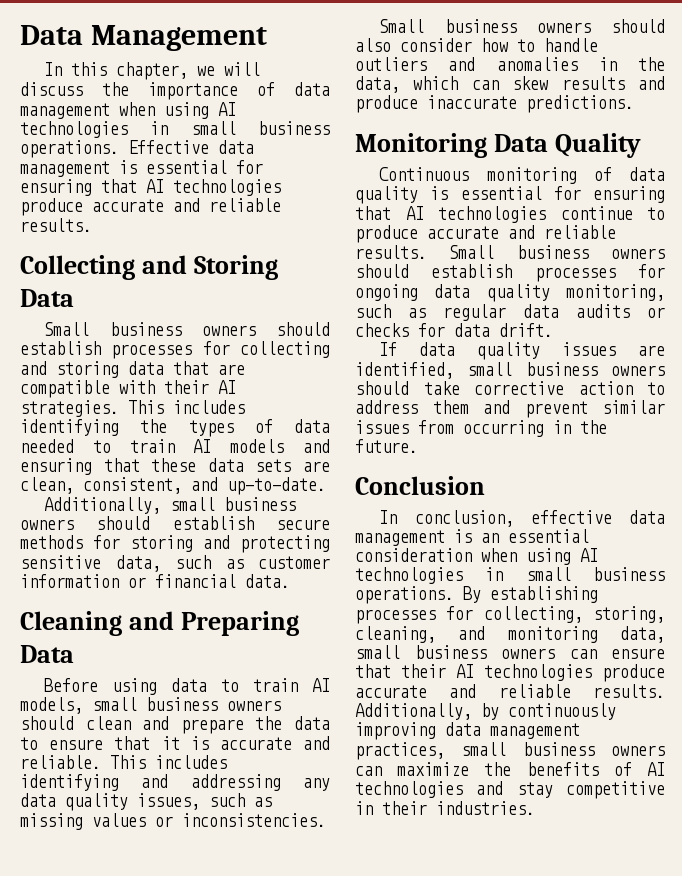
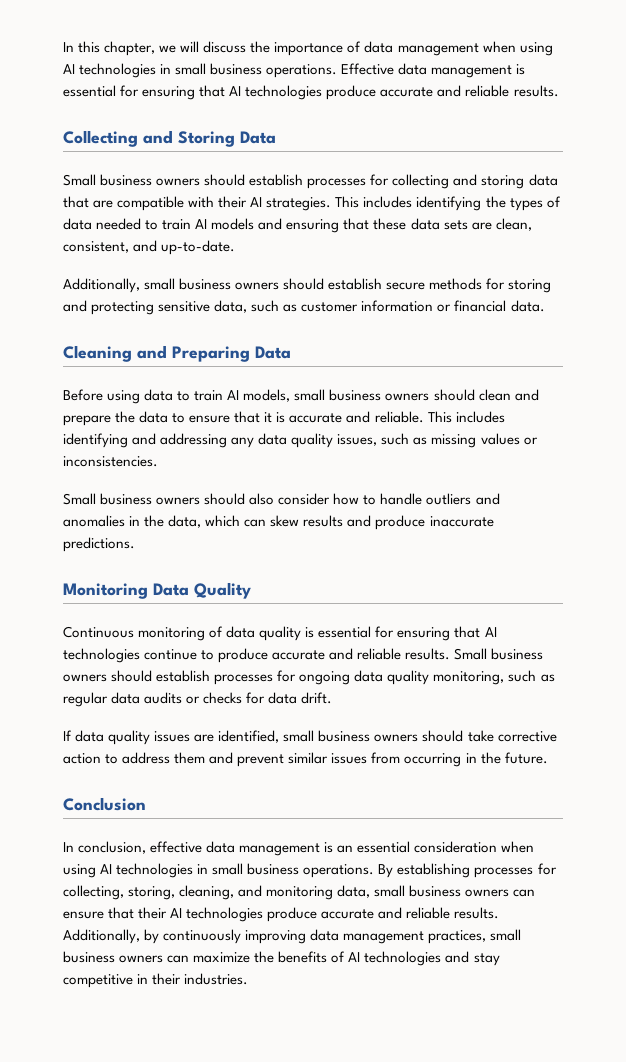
- Data Management

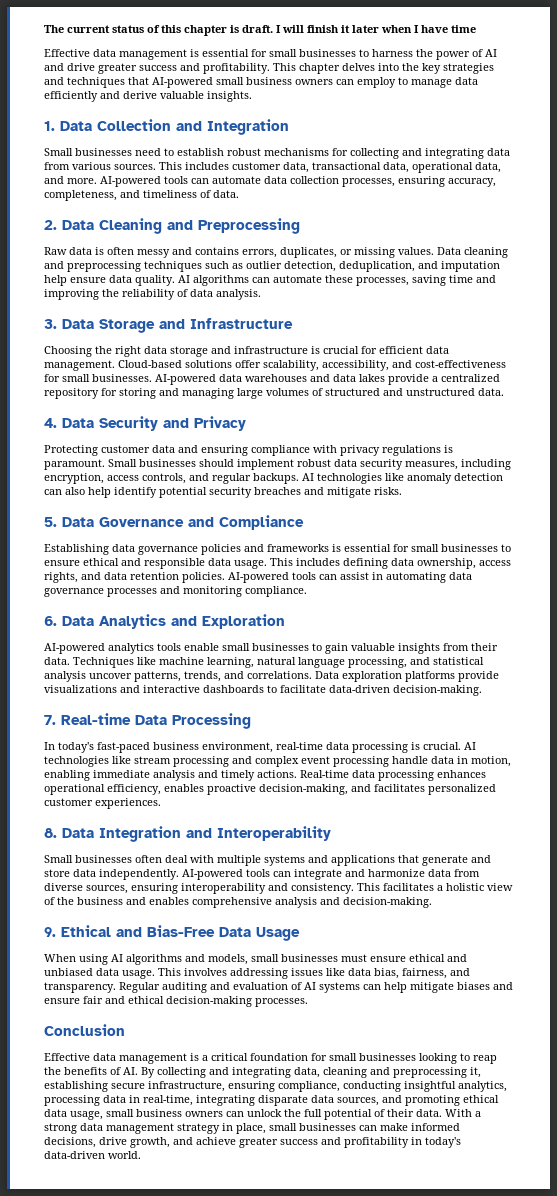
- In this chapter, we will discuss the importance of data management when using AI technologies in small business operations. Effective data management is essential for ensuring that AI technologies produce accurate and reliable results.
- Collecting and Storing Data
- Small business owners should establish processes for collecting and storing data that are compatible with their AI strategies. This includes identifying the types of data needed to train AI models and ensuring that these data sets are clean, consistent, and up-to-date.
- Additionally, small business owners should establish secure methods for storing and protecting sensitive data, such as customer information or financial data.
- Cleaning and Preparing Data
- Before using data to train AI models, small business owners should clean and prepare the data to ensure that it is accurate and reliable. This includes identifying and addressing any data quality issues, such as missing values or inconsistencies.
- Small business owners should also consider how to handle outliers and anomalies in the data, which can skew results and produce inaccurate predictions.
- Monitoring Data Quality
- Continuous monitoring of data quality is essential for ensuring that AI technologies continue to produce accurate and reliable results. Small business owners should establish processes for ongoing data quality monitoring, such as regular data audits or checks for data drift.
- If data quality issues are identified, small business owners should take corrective action to address them and prevent similar issues from occurring in the future.
+ The current status of this chapter is draft. I will finish it later when I have time
+ Effective data management is essential for small businesses to harness the power of AI and drive greater success and profitability. This chapter delves into the key strategies and techniques that AI-powered small business owners can employ to manage data efficiently and derive valuable insights.
+ 1. Data Collection and Integration
+ Small businesses need to establish robust mechanisms for collecting and integrating data from various sources. This includes customer data, transactional data, operational data, and more. AI-powered tools can automate data collection processes, ensuring accuracy, completeness, and timeliness of data.
+ 2. Data Cleaning and Preprocessing
+ Raw data is often messy and contains errors, duplicates, or missing values. Data cleaning and preprocessing techniques such as outlier detection, deduplication, and imputation help ensure data quality. AI algorithms can automate these processes, saving time and improving the reliability of data analysis.
+ 3. Data Storage and Infrastructure
+ Choosing the right data storage and infrastructure is crucial for efficient data management. Cloud-based solutions offer scalability, accessibility, and cost-effectiveness for small businesses. AI-powered data warehouses and data lakes provide a centralized repository for storing and managing large volumes of structured and unstructured data.
+ 4. Data Security and Privacy
+ Protecting customer data and ensuring compliance with privacy regulations is paramount. Small businesses should implement robust data security measures, including encryption, access controls, and regular backups. AI technologies like anomaly detection can also help identify potential security breaches and mitigate risks.
+ 5. Data Governance and Compliance
+ Establishing data governance policies and frameworks is essential for small businesses to ensure ethical and responsible data usage. This includes defining data ownership, access rights, and data retention policies. AI-powered tools can assist in automating data governance processes and monitoring compliance.
+ 6. Data Analytics and Exploration
+ AI-powered analytics tools enable small businesses to gain valuable insights from their data. Techniques like machine learning, natural language processing, and statistical analysis uncover patterns, trends, and correlations. Data exploration platforms provide visualizations and interactive dashboards to facilitate data-driven decision-making.
+ 7. Real-time Data Processing
+ In today's fast-paced business environment, real-time data processing is crucial. AI technologies like stream processing and complex event processing handle data in motion, enabling immediate analysis and timely actions. Real-time data processing enhances operational efficiency, enables proactive decision-making, and facilitates personalized customer experiences.
+ 8. Data Integration and Interoperability
+ Small businesses often deal with multiple systems and applications that generate and store data independently. AI-powered tools can integrate and harmonize data from diverse sources, ensuring interoperability and consistency. This facilitates a holistic view of the business and enables comprehensive analysis and decision-making.
+ 9. Ethical and Bias-Free Data Usage
+ When using AI algorithms and models, small businesses must ensure ethical and unbiased data usage. This involves addressing issues like data bias, fairness, and transparency. Regular auditing and evaluation of AI systems can help mitigate biases and ensure fair and ethical decision-making processes.
  Conclusion
- In conclusion, effective data management is an essential consideration when using AI technologies in small business operations. By establishing processes for collecting, storing, cleaning, and monitoring data, small business owners can ensure that their AI technologies produce accurate and reliable results. Additionally, by continuously improving data management practices, small business owners can maximize the benefits of AI technologies and stay competitive in their industries.
+ Effective data management is a critical foundation for small businesses looking to reap the benefits of AI. By collecting and integrating data, cleaning and preprocessing it, establishing secure infrastructure, ensuring compliance, conducting insightful analytics, processing data in real-time, integrating disparate data sources, and promoting ethical data usage, small business owners can unlock the full potential of their data. With a strong data management strategy in place, small businesses can make informed decisions, drive growth, and achieve greater success and profitability in today's data-driven world.

